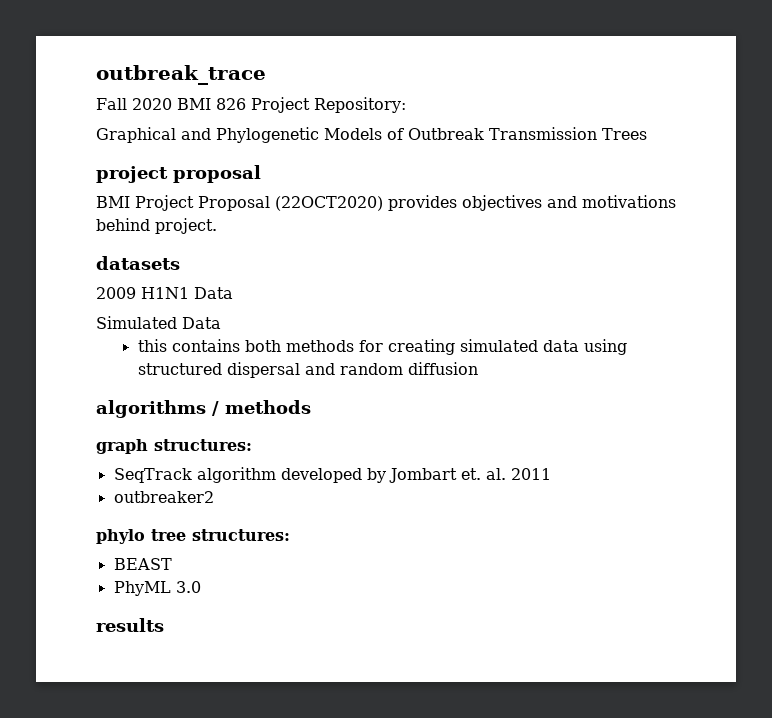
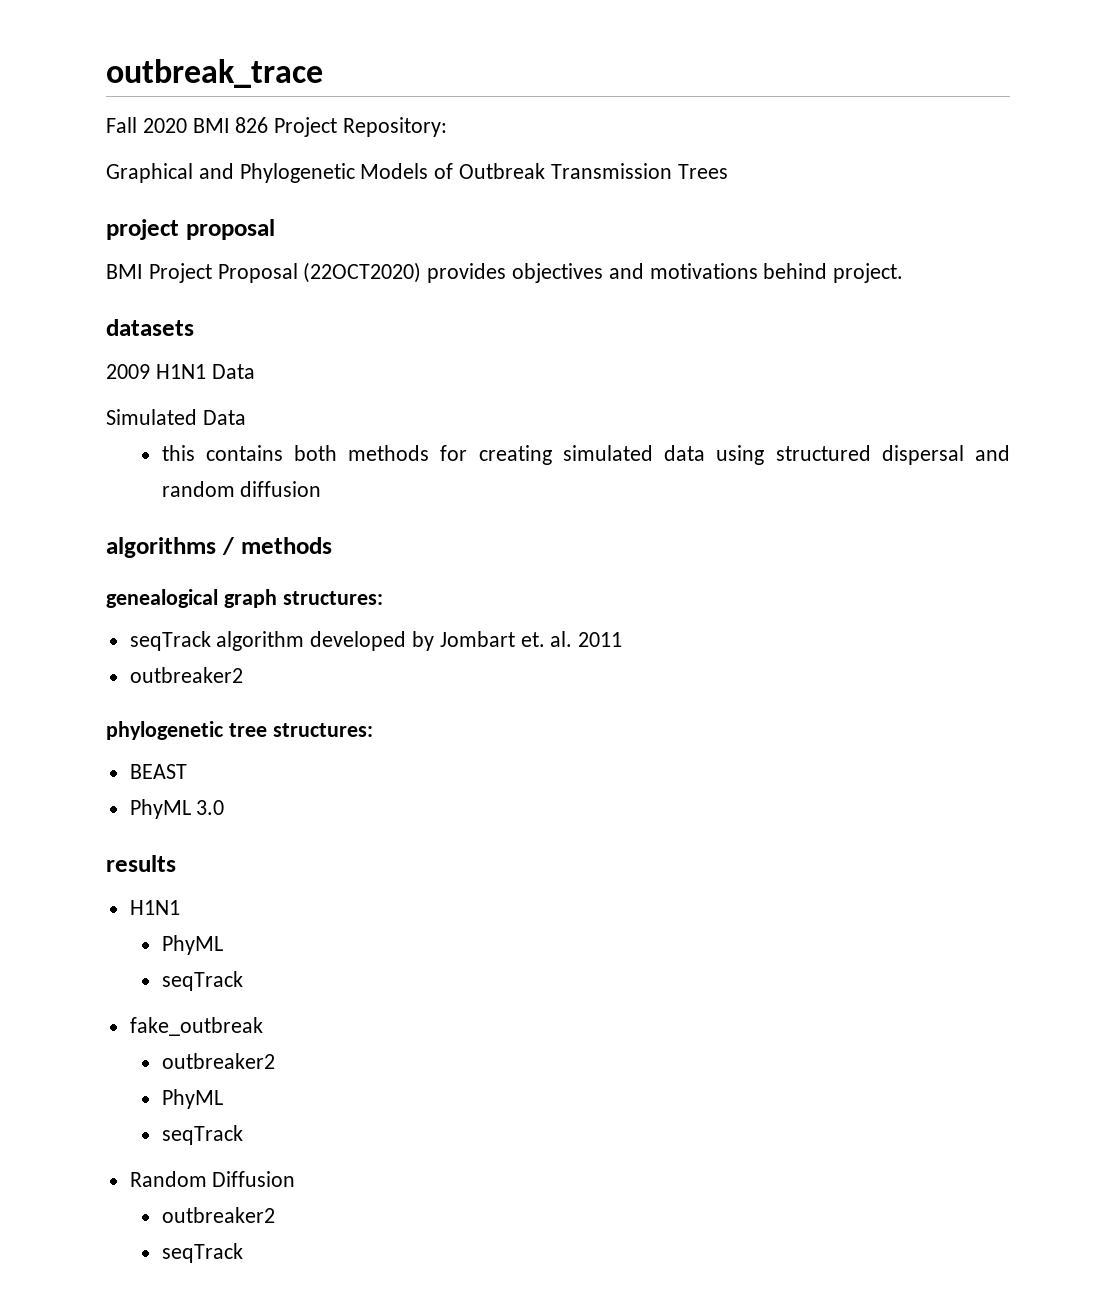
- graph structures:
+ genealogical graph structures:
- SeqTrack algorithm developed by Jombart et. al. 2011
+ seqTrack algorithm developed by Jombart et. al. 2011
- phylo tree structures:
+ phylogenetic tree structures:
  results
+ H1N1
+ PhyML
+ seqTrack
+ fake_outbreak
+ outbreaker2
+ PhyML
+ seqTrack
+ Random Diffusion
+ outbreaker2
+ seqTrack

